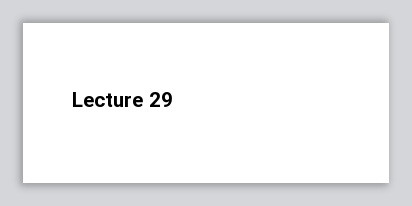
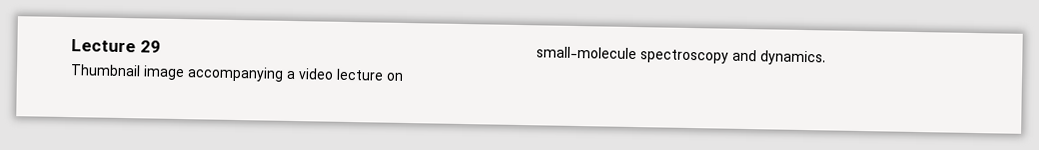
+ Thumbnail image accompanying a video lecture on small-molecule spectroscopy and dynamics.

